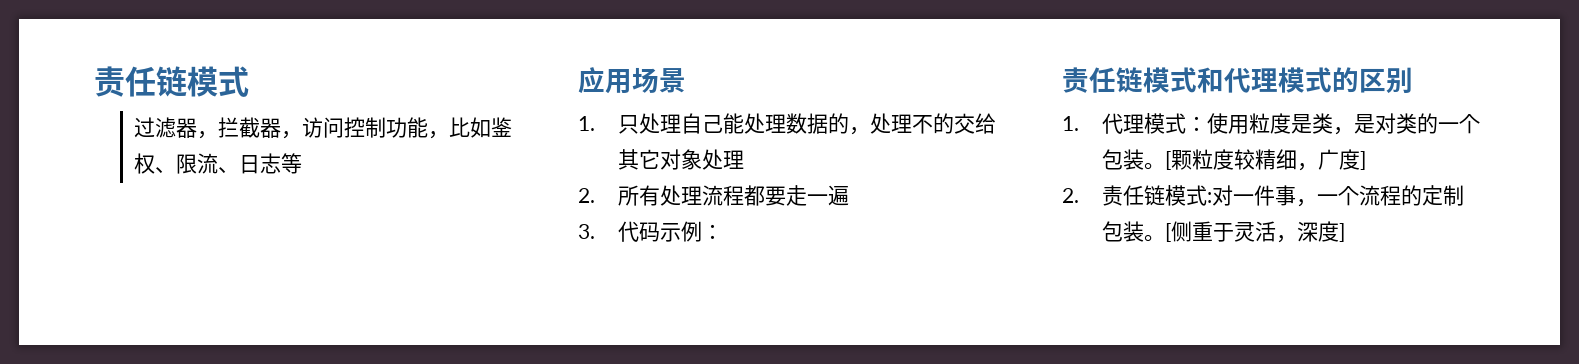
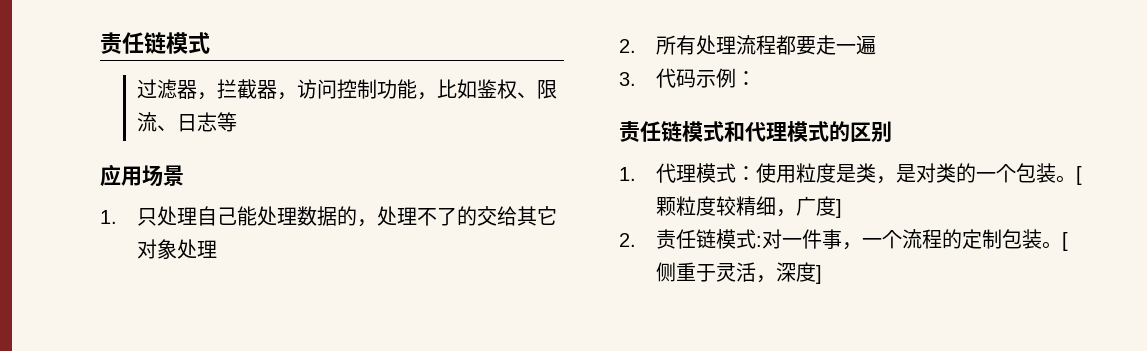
- 1.只处理自己能处理数据的，处理不的交给其它对象处理
+ 1.只处理自己能处理数据的，处理不了的交给其它对象处理

